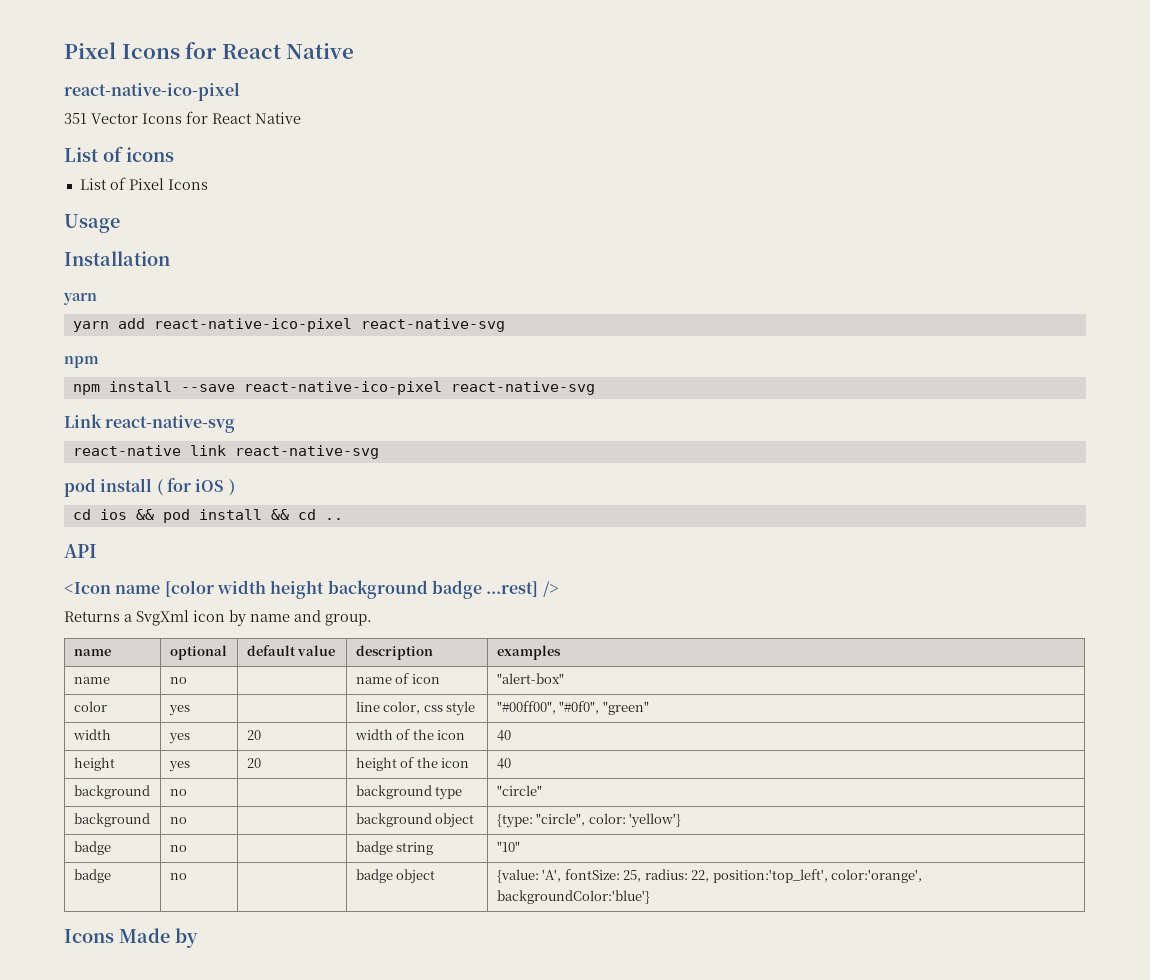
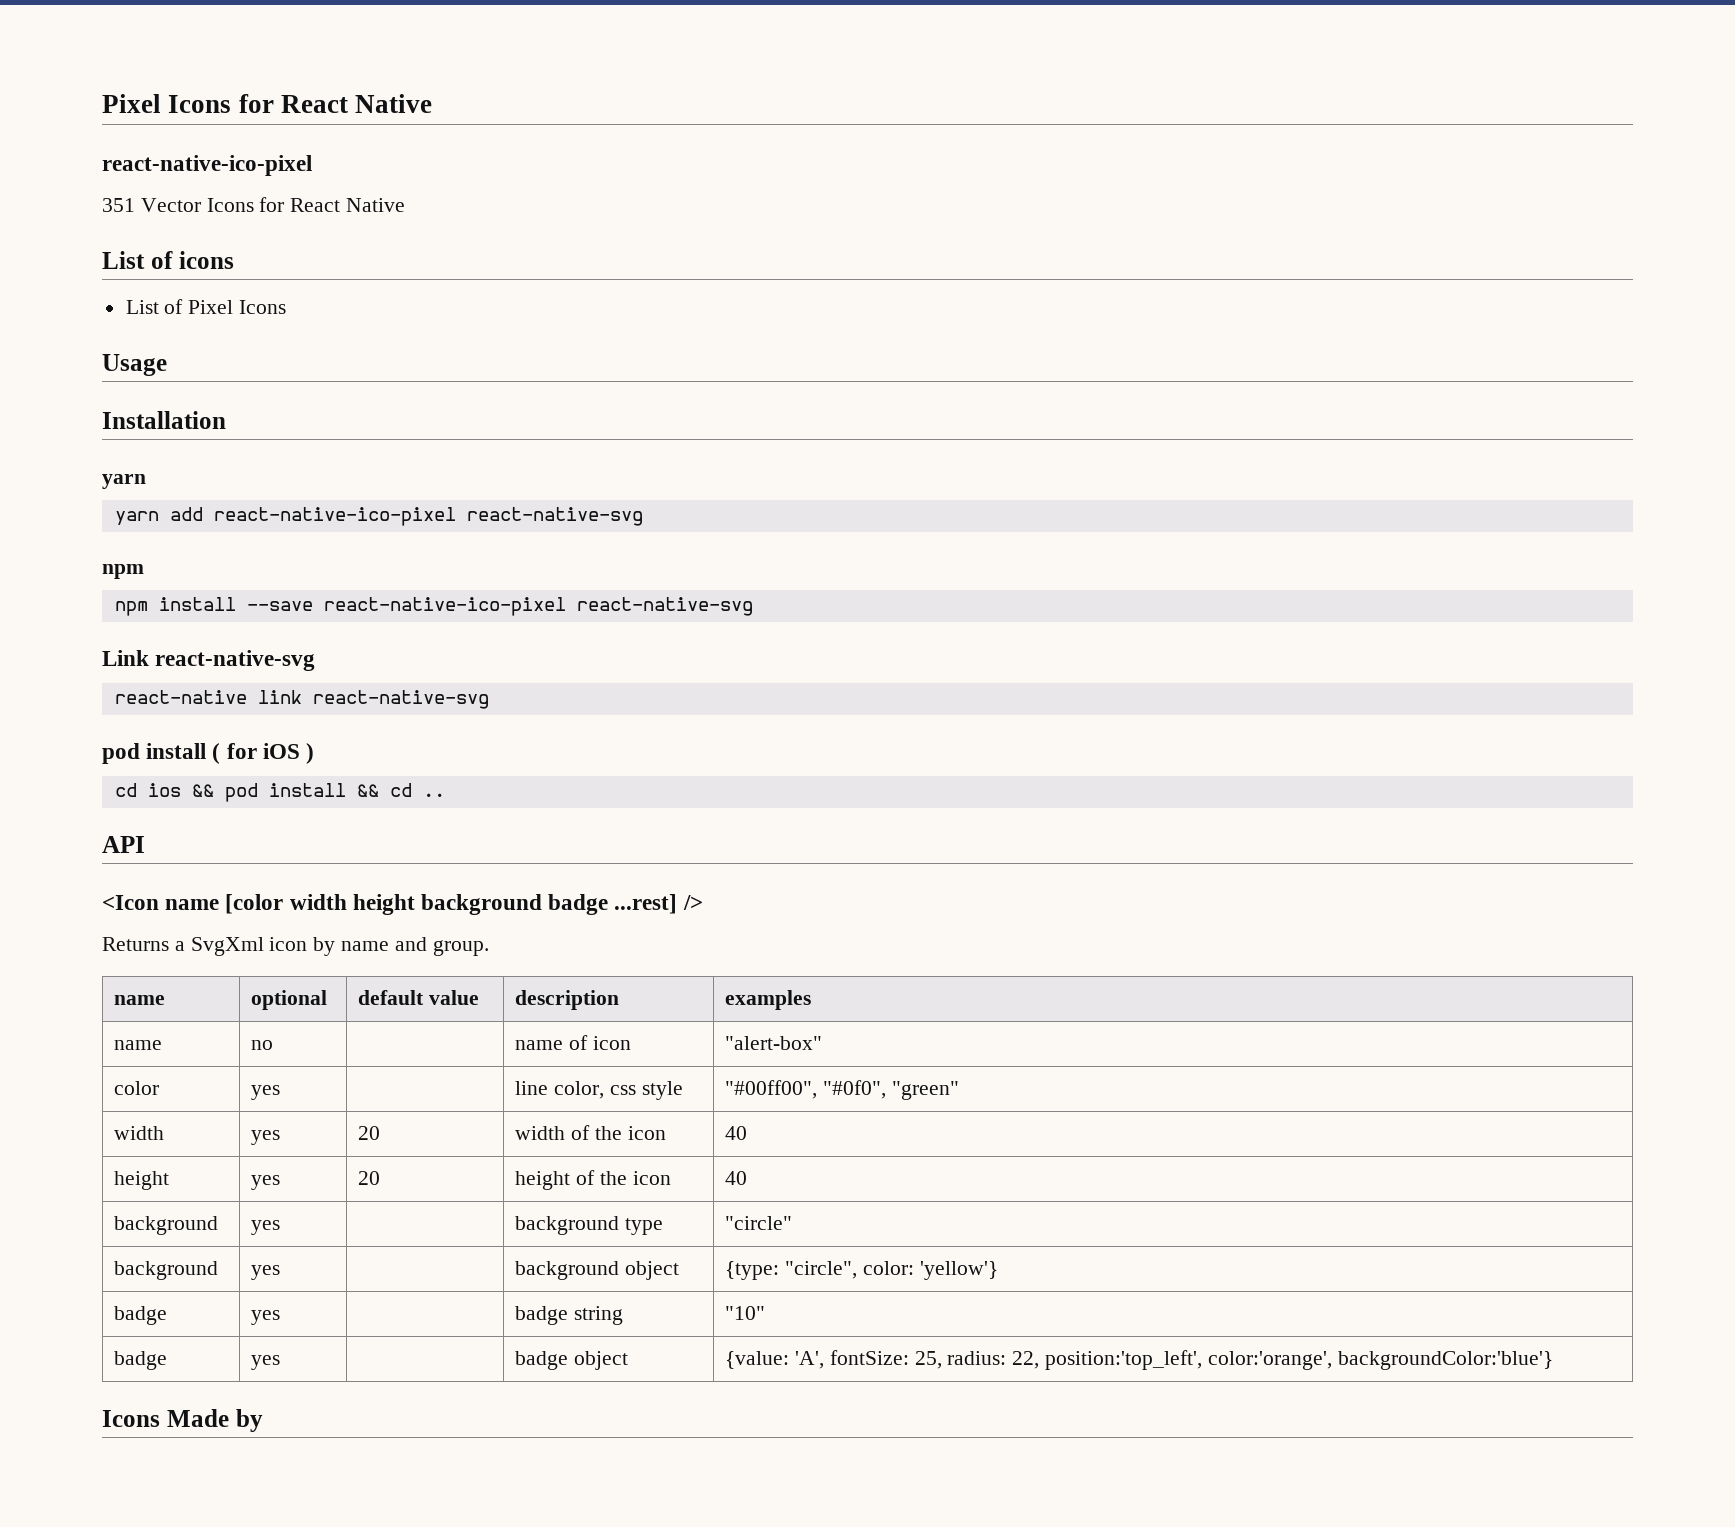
- background | no | | background type | "circle"
+ background | yes | | background type | "circle"
- background | no | | background object | {type: "circle", color: 'yellow'}
+ background | yes | | background object | {type: "circle", color: 'yellow'}
- badge | no | | badge string | "10"
+ badge | yes | | badge string | "10"
- badge | no | | badge object | {value: 'A', fontSize: 25, radius: 22, position:'top_left', color:'orange', backgroundColor:'blue'}
+ badge | yes | | badge object | {value: 'A', fontSize: 25, radius: 22, position:'top_left', color:'orange', backgroundColor:'blue'}

